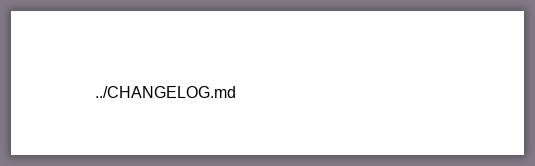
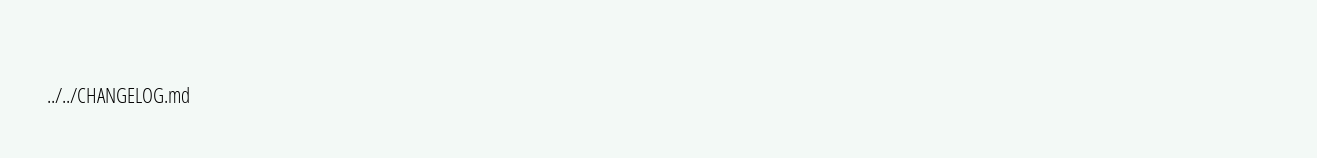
- ../CHANGELOG.md
+ ../../CHANGELOG.md

